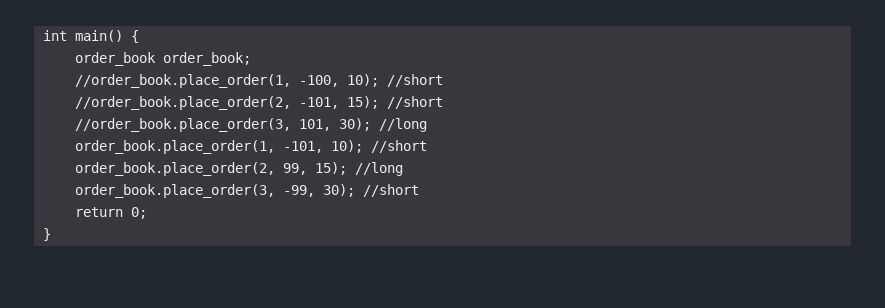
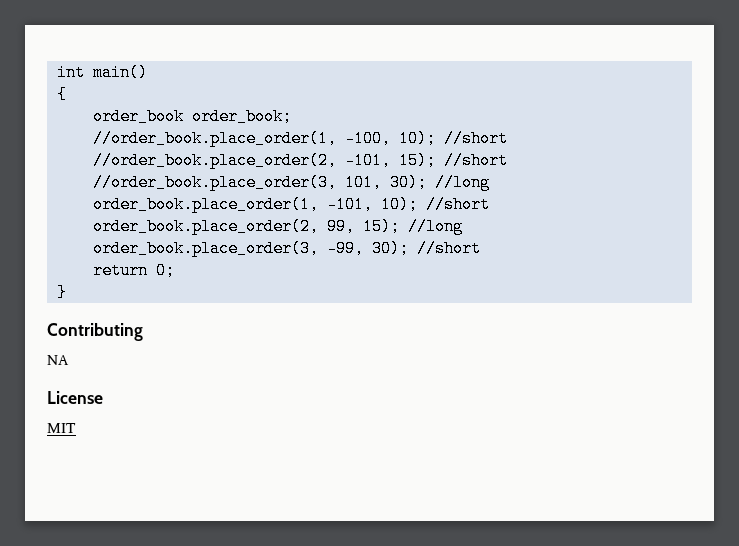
- int main() {
+ int main()
+ {
+ Contributing
+ NA
+ License
+ MIT

